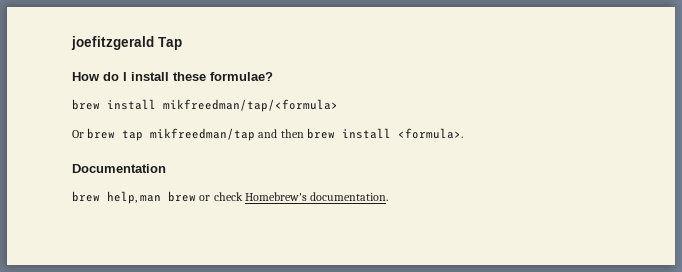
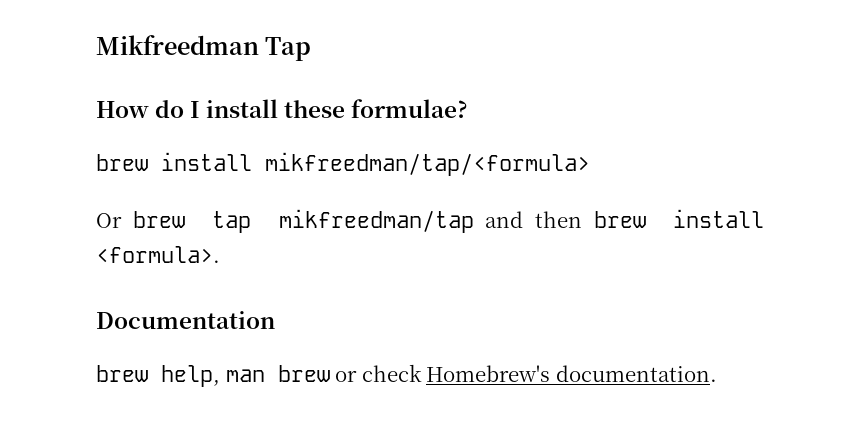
- joefitzgerald Tap
+ Mikfreedman Tap

